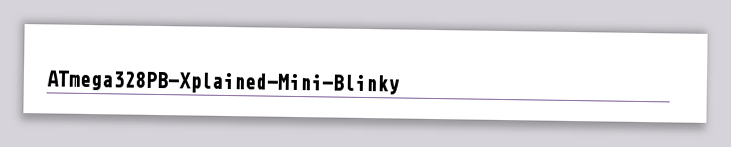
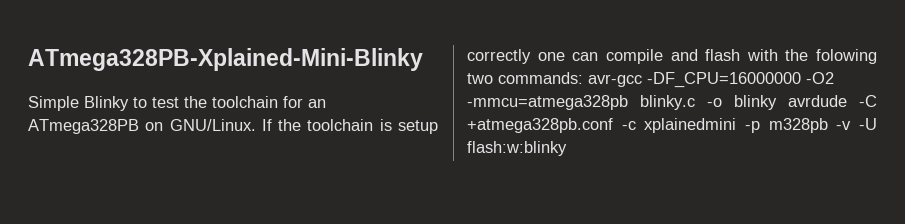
+ Simple Blinky to test the toolchain for an ATmega328PB on GNU/Linux. If the toolchain is setup correctly one can compile and flash with the folowing two commands: avr-gcc -DF_CPU=16000000 -O2 -mmcu=atmega328pb blinky.c -o blinky avrdude -C +atmega328pb.conf -c xplainedmini -p m328pb -v -U flash:w:blinky

